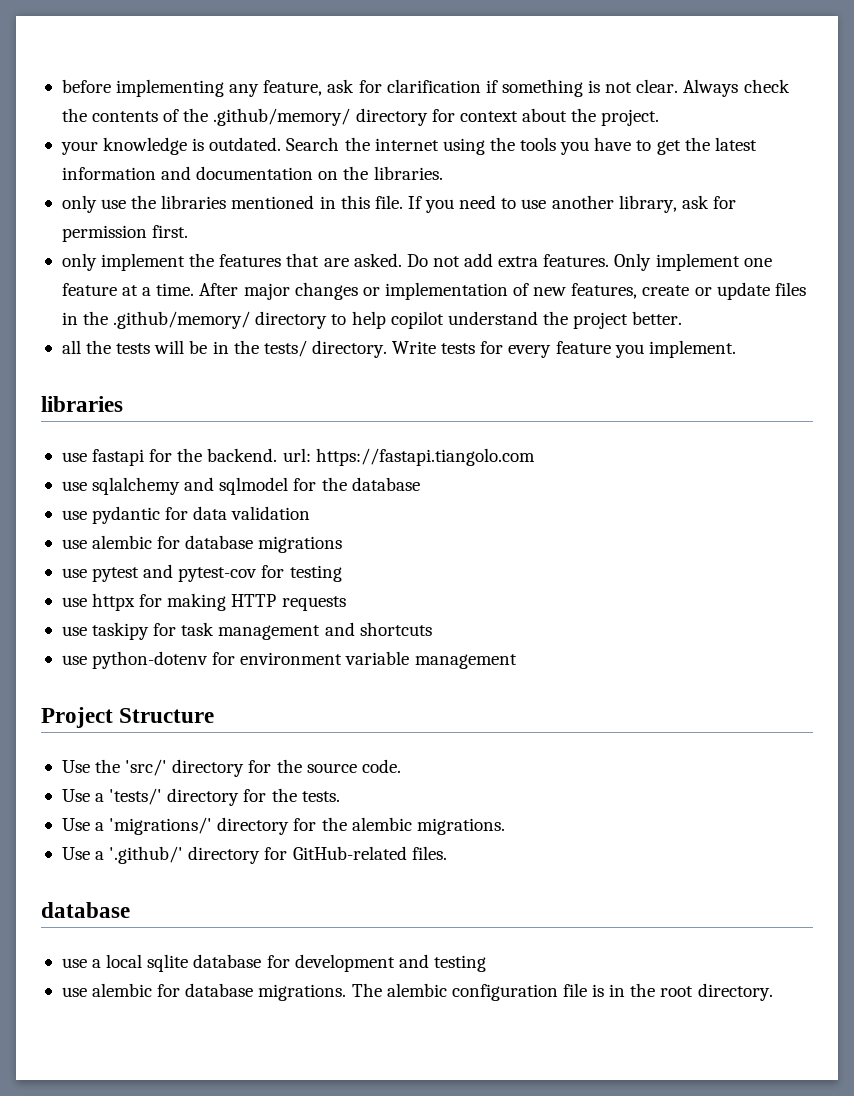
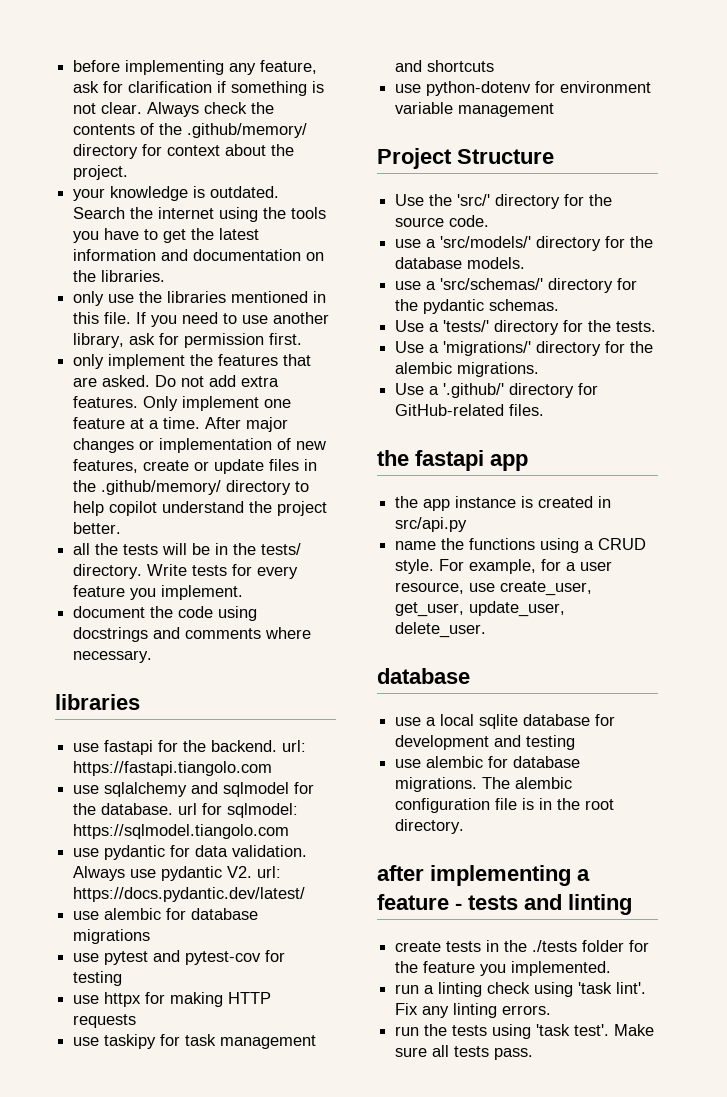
+ document the code using docstrings and comments where necessary.
- use sqlalchemy and sqlmodel for the database
+ use sqlalchemy and sqlmodel for the database. url for sqlmodel: https://sqlmodel.tiangolo.com
- use pydantic for data validation
+ use pydantic for data validation. Always use pydantic V2. url: https://docs.pydantic.dev/latest/
+ use a 'src/models/' directory for the database models.
+ use a 'src/schemas/' directory for the pydantic schemas.
+ the fastapi app
+ the app instance is created in src/api.py
+ name the functions using a CRUD style. For example, for a user resource, use create_user, get_user, update_user, delete_user.
+ after implementing a feature - tests and linting
+ create tests in the ./tests folder for the feature you implemented.
+ run a linting check using 'task lint'. Fix any linting errors.
+ run the tests using 'task test'. Make sure all tests pass.

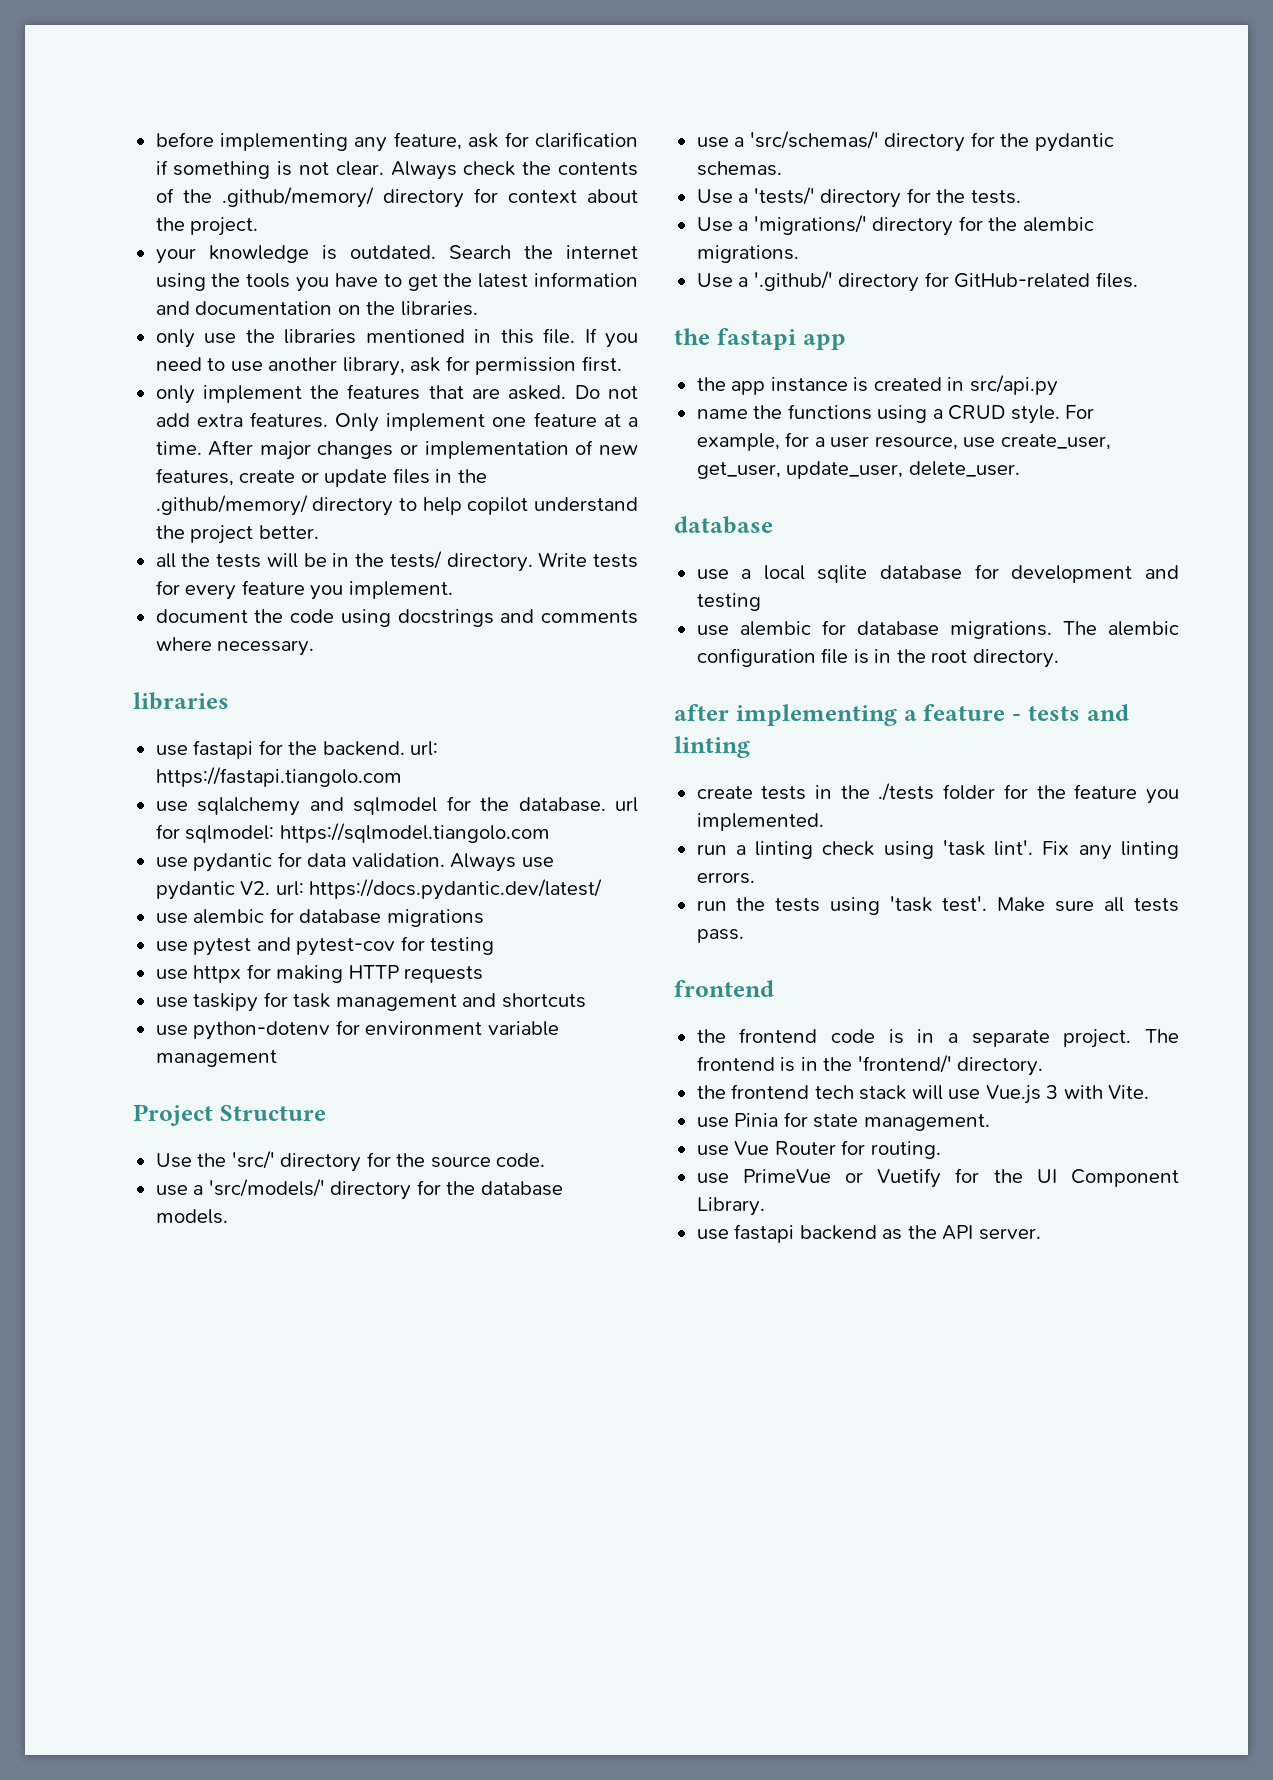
  Make sure all tests pass.
+ frontend
+ the frontend code is in a separate project. The frontend is in the 'frontend/' directory.
+ the frontend tech stack will use Vue.js 3 with Vite.
+ use Pinia for state management.
+ use Vue Router for routing.
+ use PrimeVue or Vuetify for the UI Component Library.
+ use fastapi backend as the API server.

